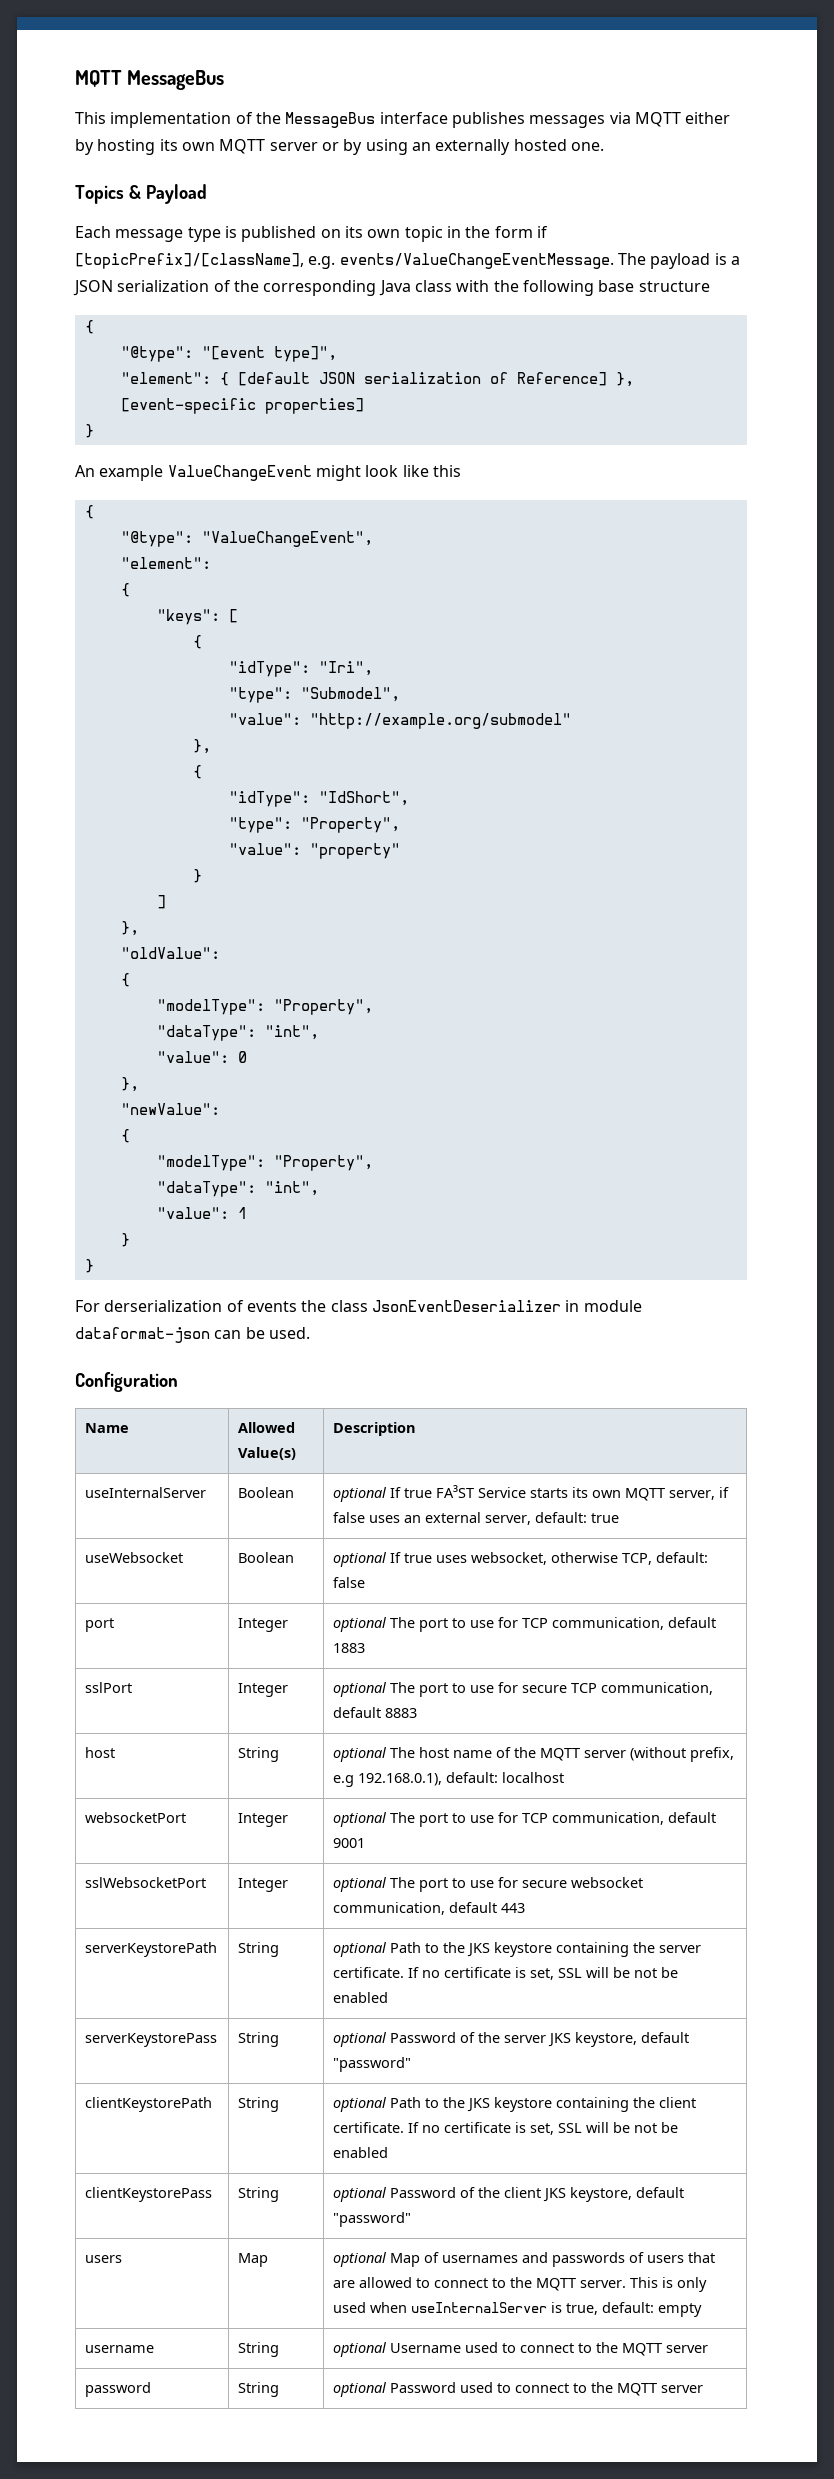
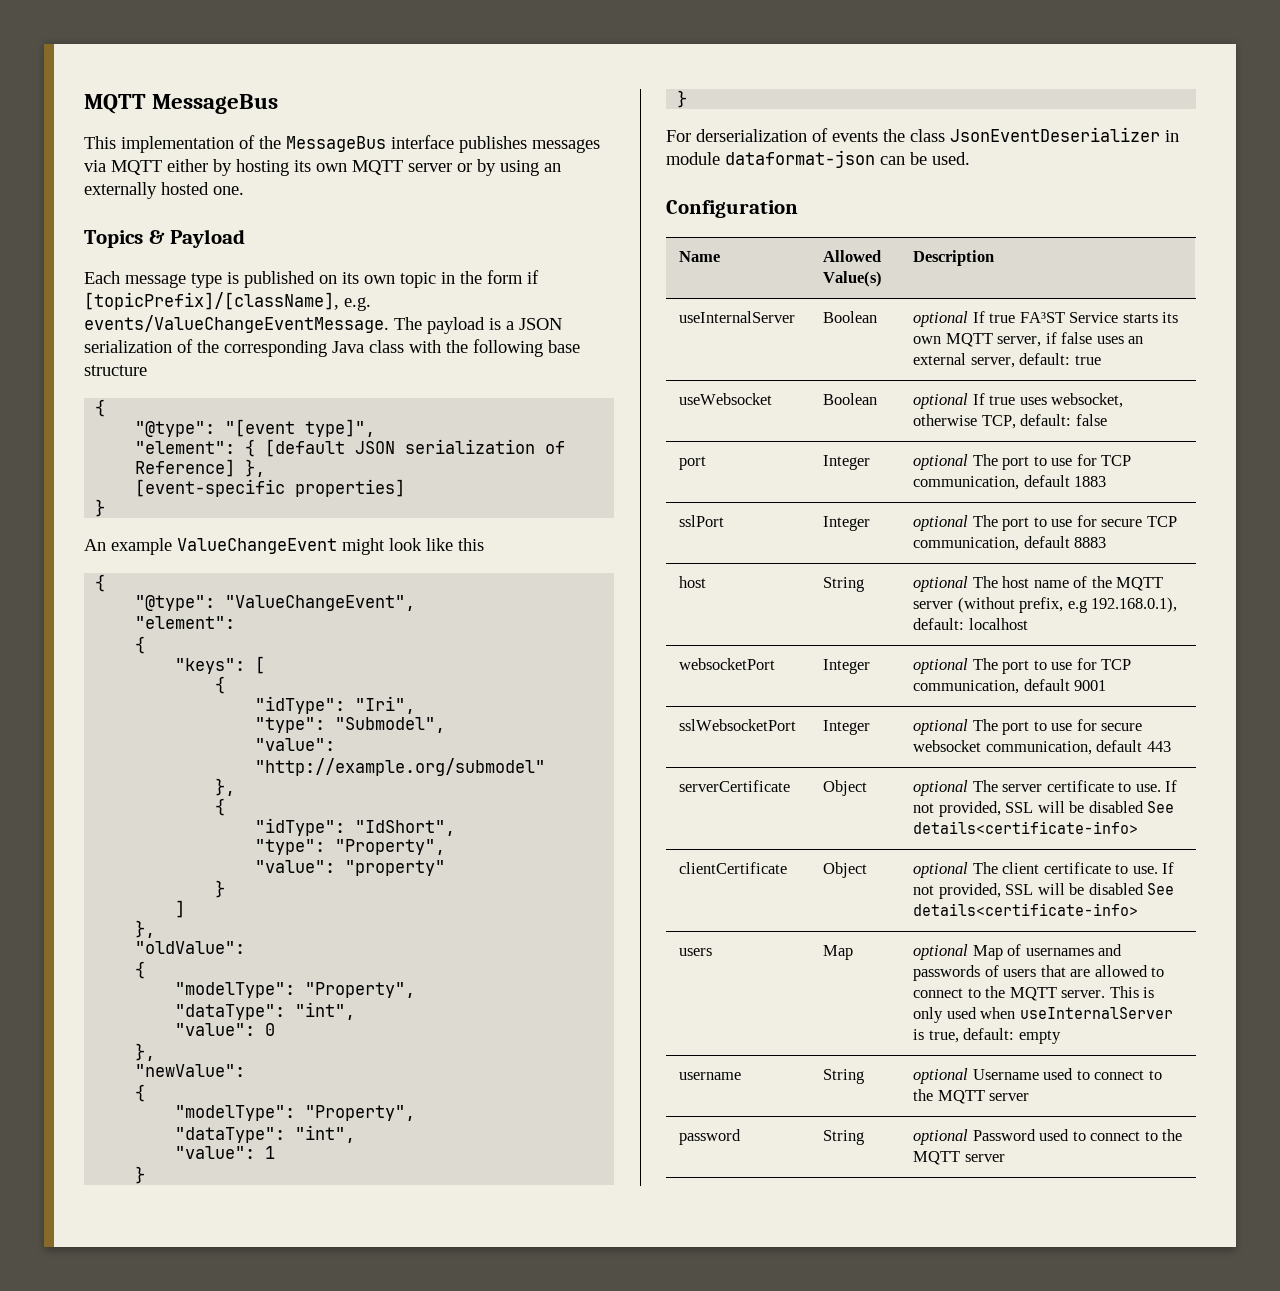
- serverKeystorePath | String | optional Path to the JKS keystore containing the server certificate. If no certificate is set, SSL will be not be enabled
- serverKeystorePass | String | optional Password of the server JKS keystore, default "password"
- clientKeystorePath | String | optional Path to the JKS keystore containing the client certificate. If no certificate is set, SSL will be not be enabled
- clientKeystorePass | String | optional Password of the client JKS keystore, default "password"
+ serverCertificate | Object | optional The server certificate to use. If not provided, SSL will be disabled See details<certificate-info>
+ clientCertificate | Object | optional The client certificate to use. If not provided, SSL will be disabled See details<certificate-info>

